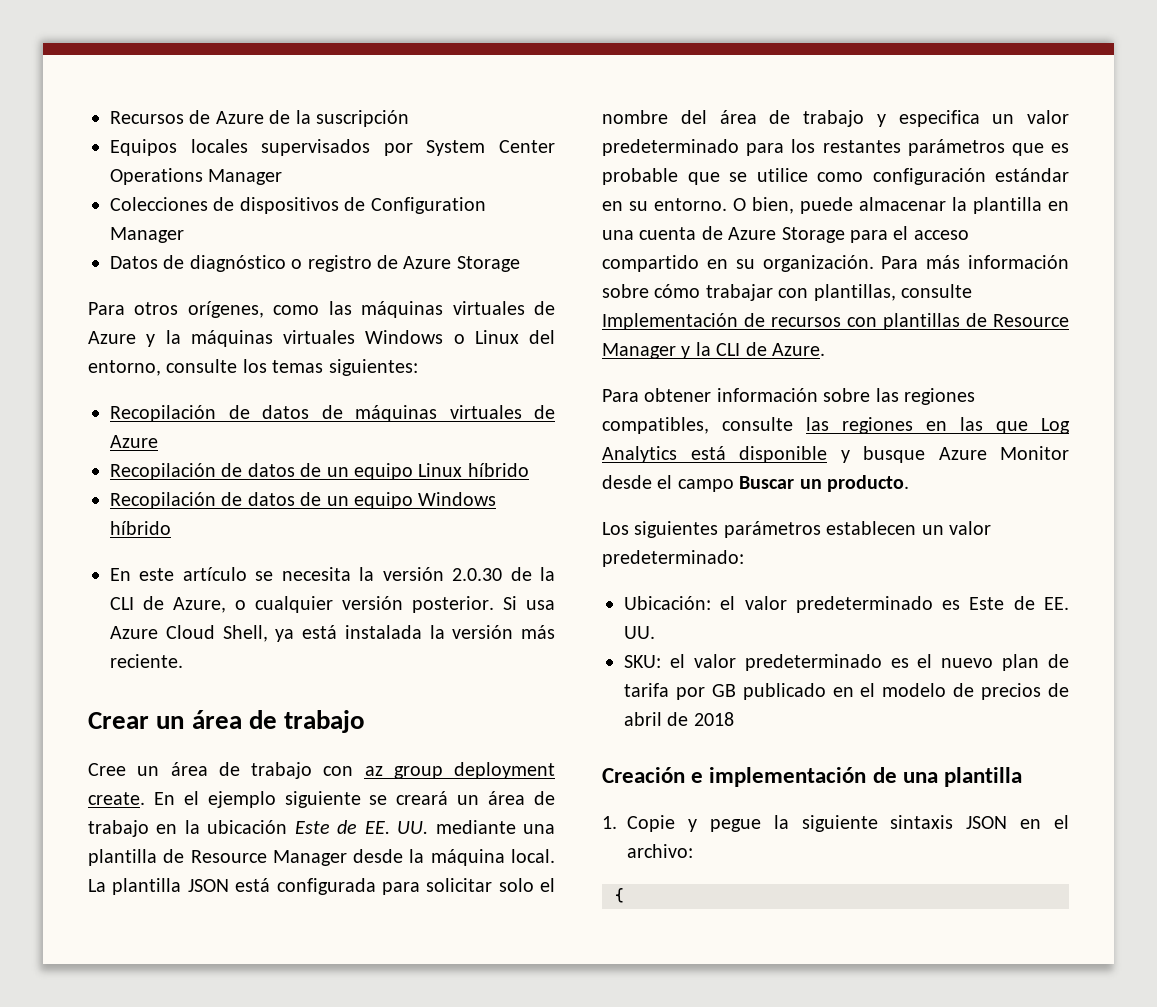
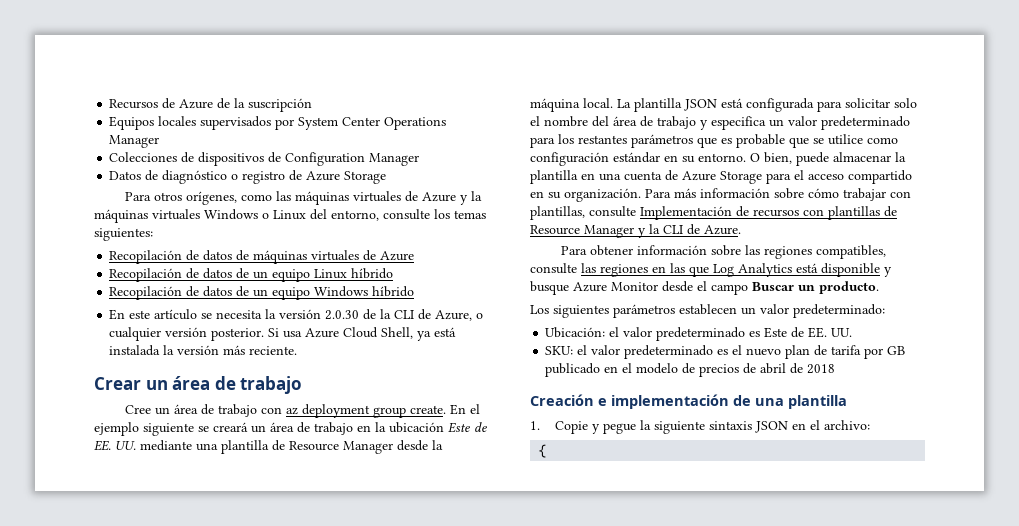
- Cree un área de trabajo con az group deployment create.
+ Cree un área de trabajo con az deployment group create.

